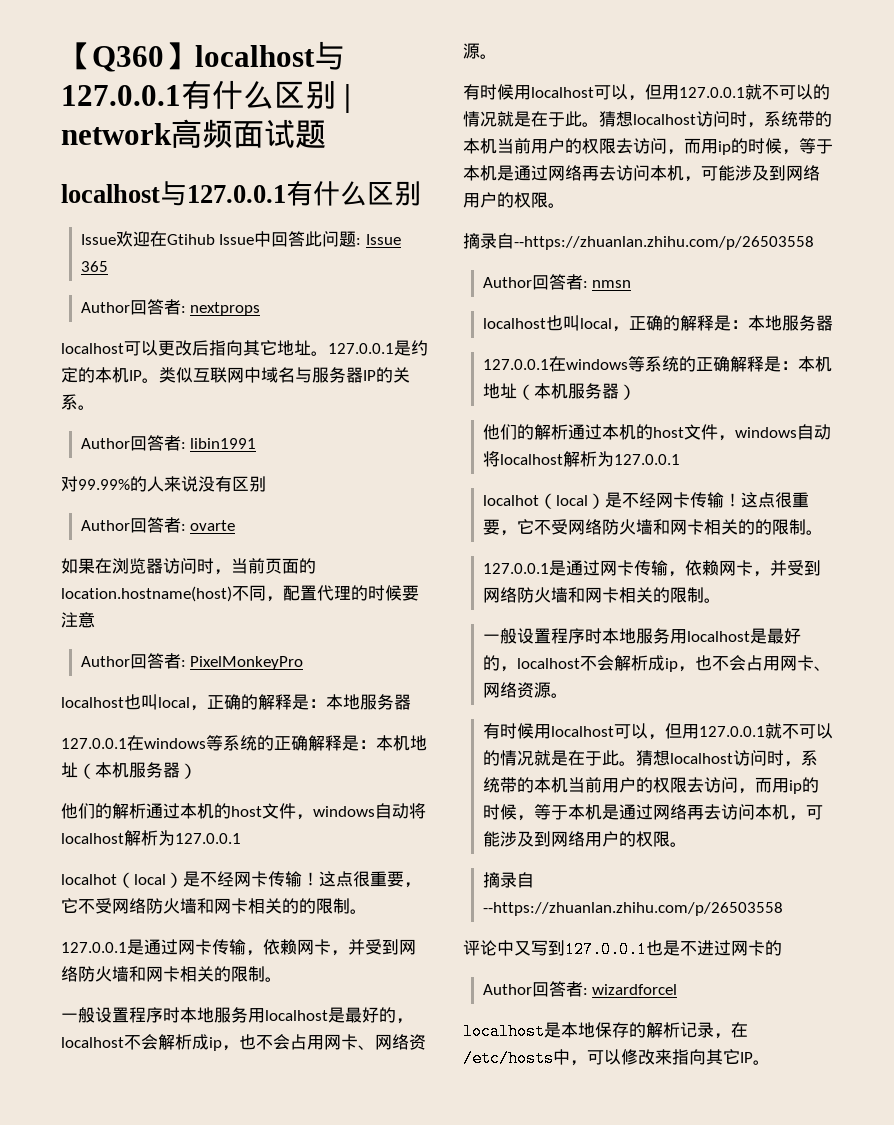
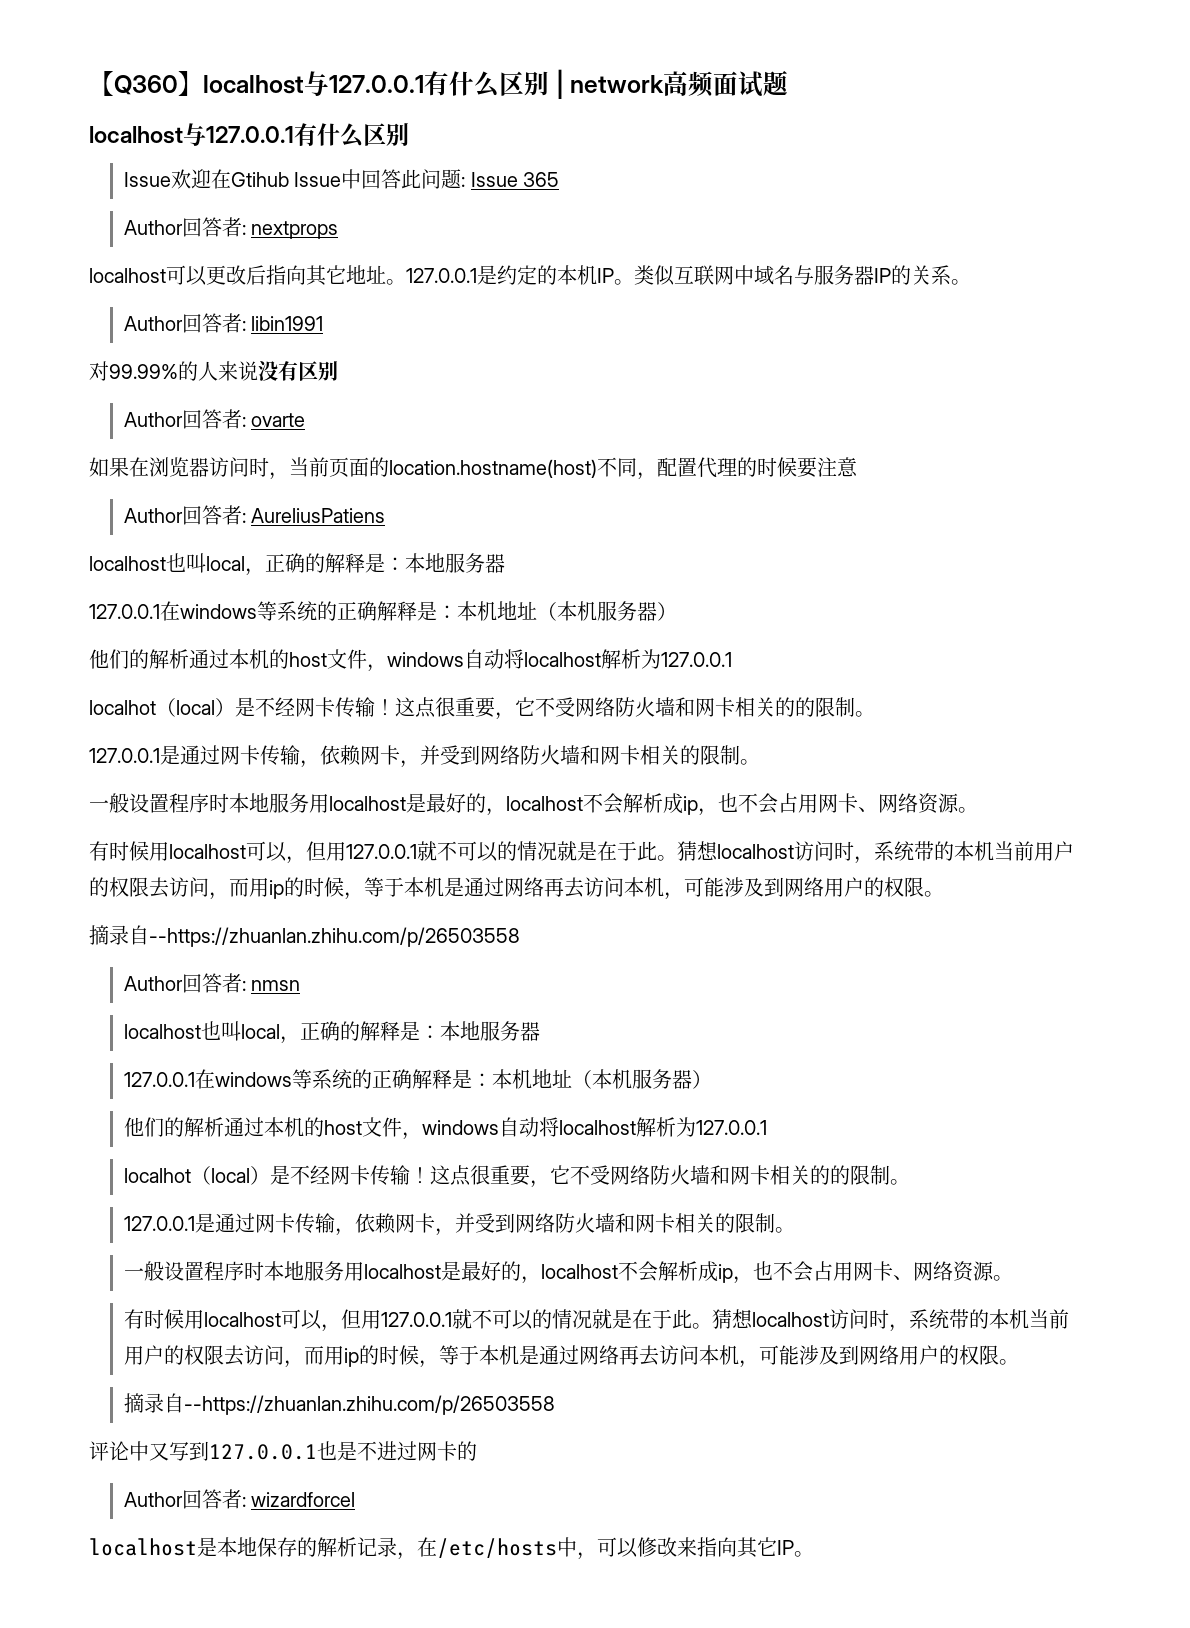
- Author回答者: PixelMonkeyPro
+ Author回答者: AureliusPatiens

